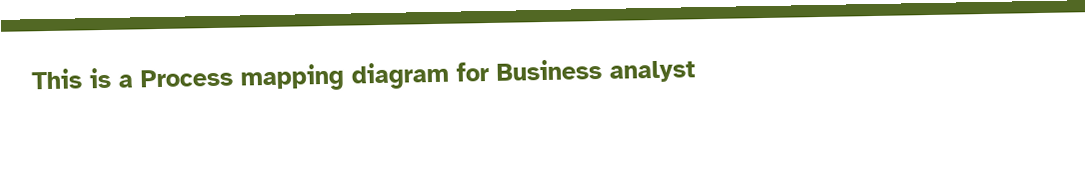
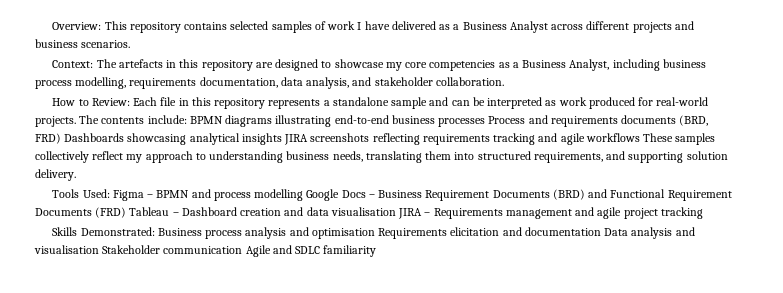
- This is a Process mapping diagram for Business analyst
+ Overview: This repository contains selected samples of work I have delivered as a Business Analyst across different projects and business scenarios.
+ Context: The artefacts in this repository are designed to showcase my core competencies as a Business Analyst, including business process modelling, requirements documentation, data analysis, and stakeholder collaboration.
+ How to Review: Each file in this repository represents a standalone sample and can be interpreted as work produced for real-world projects. The contents include: BPMN diagrams illustrating end-to-end business processes Process and requirements documents (BRD, FRD) Dashboards showcasing analytical insights JIRA screenshots reflecting requirements tracking and agile workflows These samples collectively reflect my approach to understanding business needs, translating them into structured requirements, and supporting solution delivery.
+ Tools Used: Figma – BPMN and process modelling Google Docs – Business Requirement Documents (BRD) and Functional Requirement Documents (FRD) Tableau – Dashboard creation and data visualisation JIRA – Requirements management and agile project tracking
+ Skills Demonstrated: Business process analysis and optimisation Requirements elicitation and documentation Data analysis and visualisation Stakeholder communication Agile and SDLC familiarity

